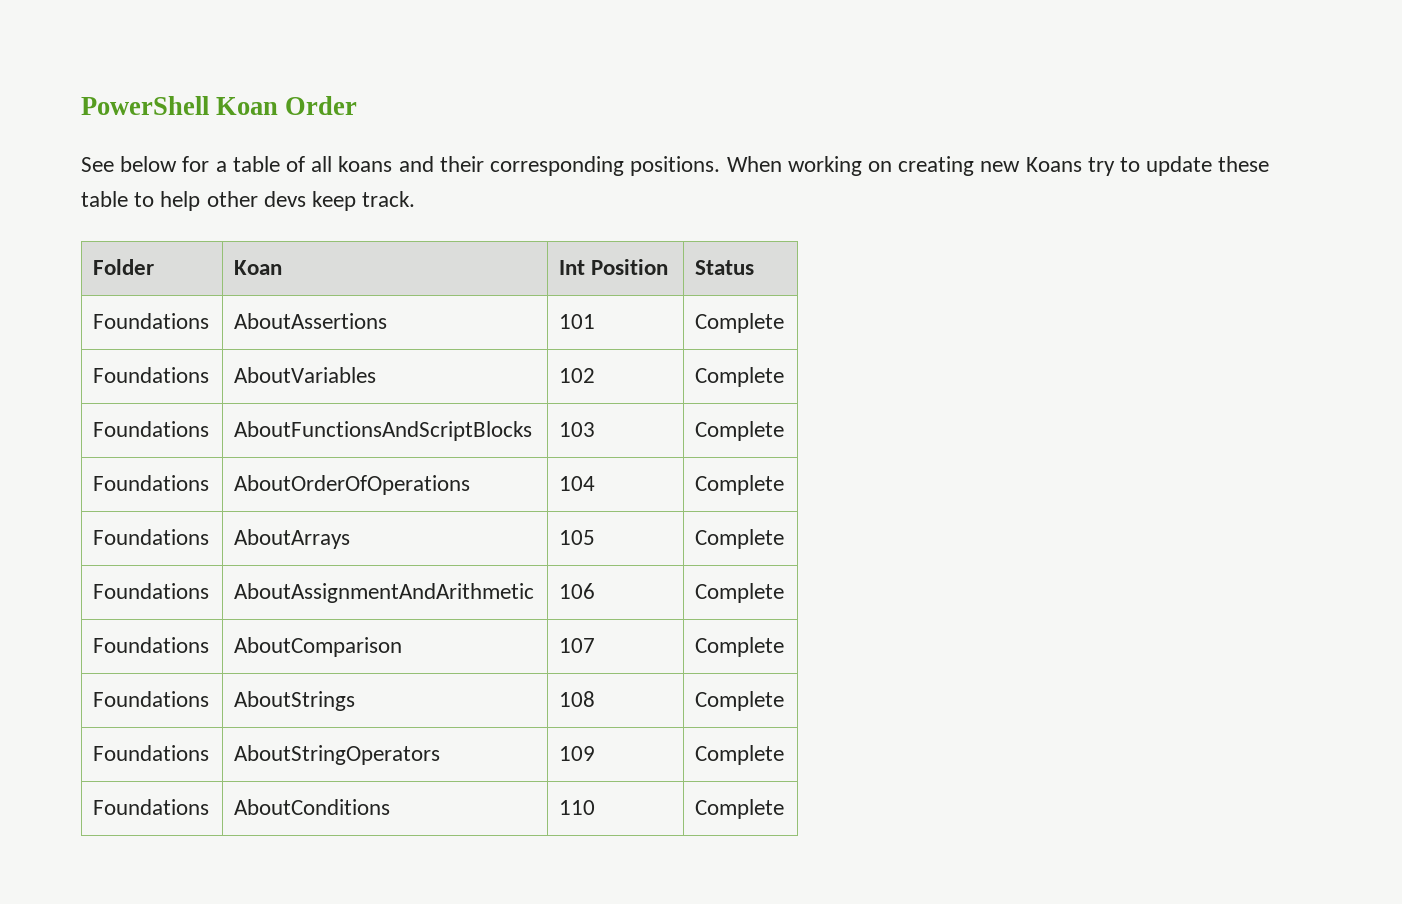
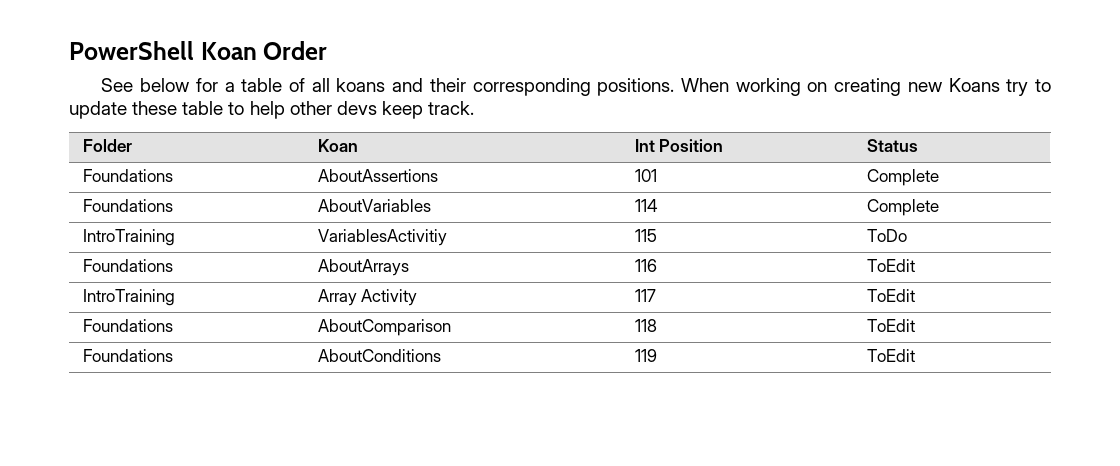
- Foundations | AboutVariables | 102 | Complete
- Foundations | AboutFunctionsAndScriptBlocks | 103 | Complete
- Foundations | AboutOrderOfOperations | 104 | Complete
- Foundations | AboutArrays | 105 | Complete
- Foundations | AboutAssignmentAndArithmetic | 106 | Complete
- Foundations | AboutComparison | 107 | Complete
- Foundations | AboutStrings | 108 | Complete
- Foundations | AboutStringOperators | 109 | Complete
+ Foundations | AboutVariables | 114 | Complete
+ IntroTraining | VariablesActivitiy | 115 | ToDo
+ Foundations | AboutArrays | 116 | ToEdit
+ IntroTraining | Array Activity | 117 | ToEdit
+ Foundations | AboutComparison | 118 | ToEdit
- Foundations | AboutConditions | 110 | Complete
+ Foundations | AboutConditions | 119 | ToEdit

